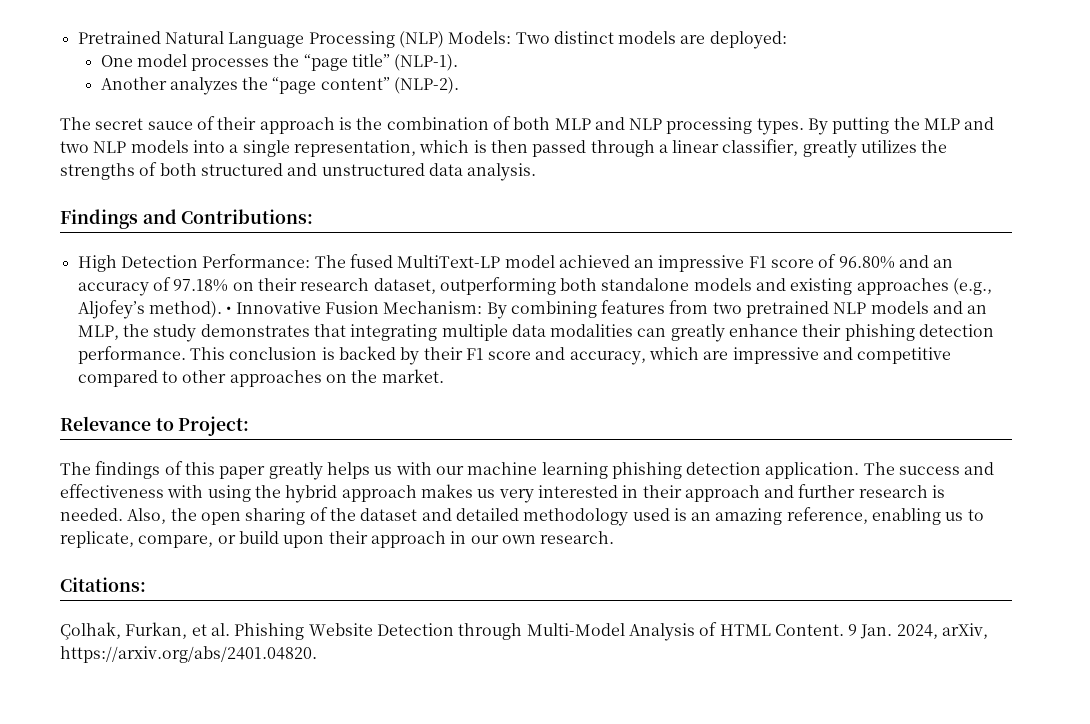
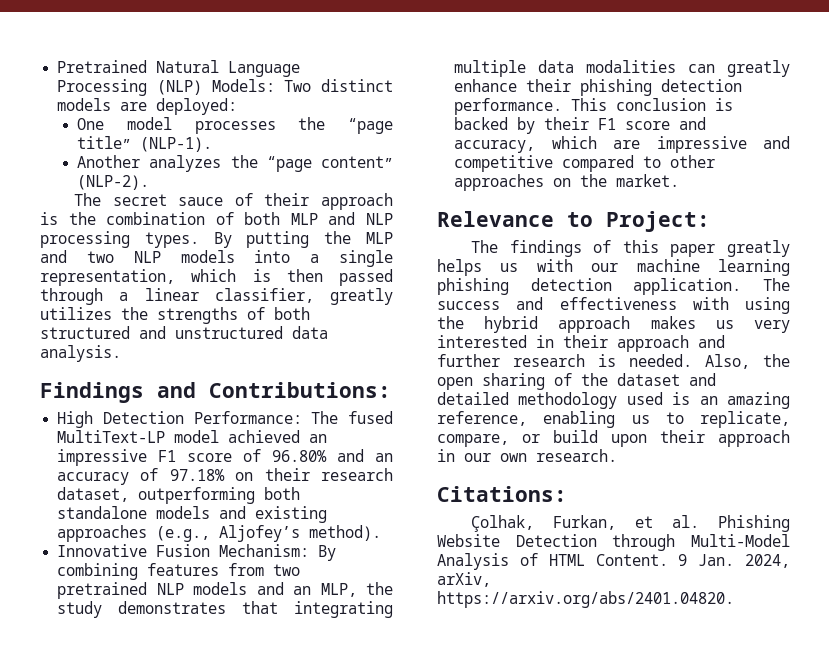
- The fused MultiText-LP model achieved an impressive F1 score of 96.80% and an accuracy of 97.18% on their research dataset, outperforming both standalone models and existing approaches (e.g., Aljofey’s method). • Innovative Fusion Mechanism:
+ The fused MultiText-LP model achieved an impressive F1 score of 96.80% and an accuracy of 97.18% on their research dataset, outperforming both standalone models and existing approaches (e.g., Aljofey’s method).
+ Innovative Fusion Mechanism:

